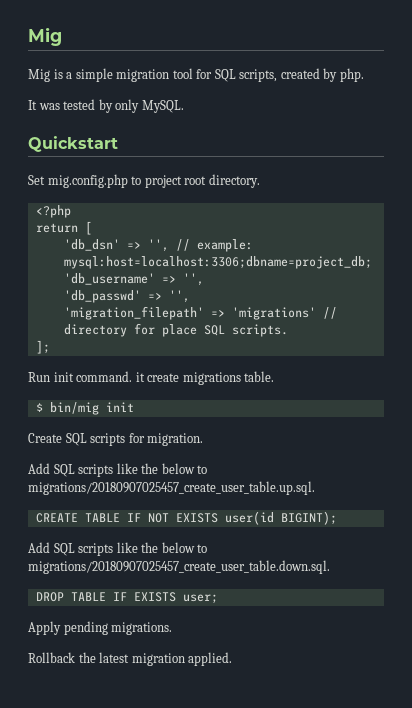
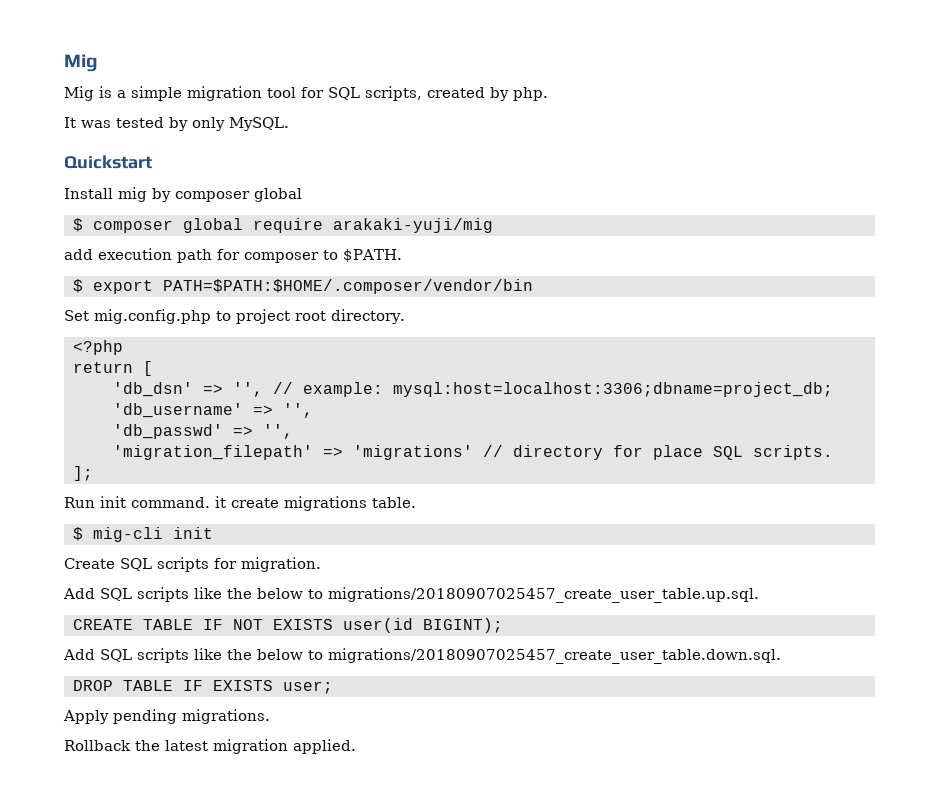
+ Install mig by composer global
+ $ composer global require arakaki-yuji/mig
+ add execution path for composer to $PATH.
+ $ export PATH=$PATH:$HOME/.composer/vendor/bin
- $ bin/mig init
+ $ mig-cli init

